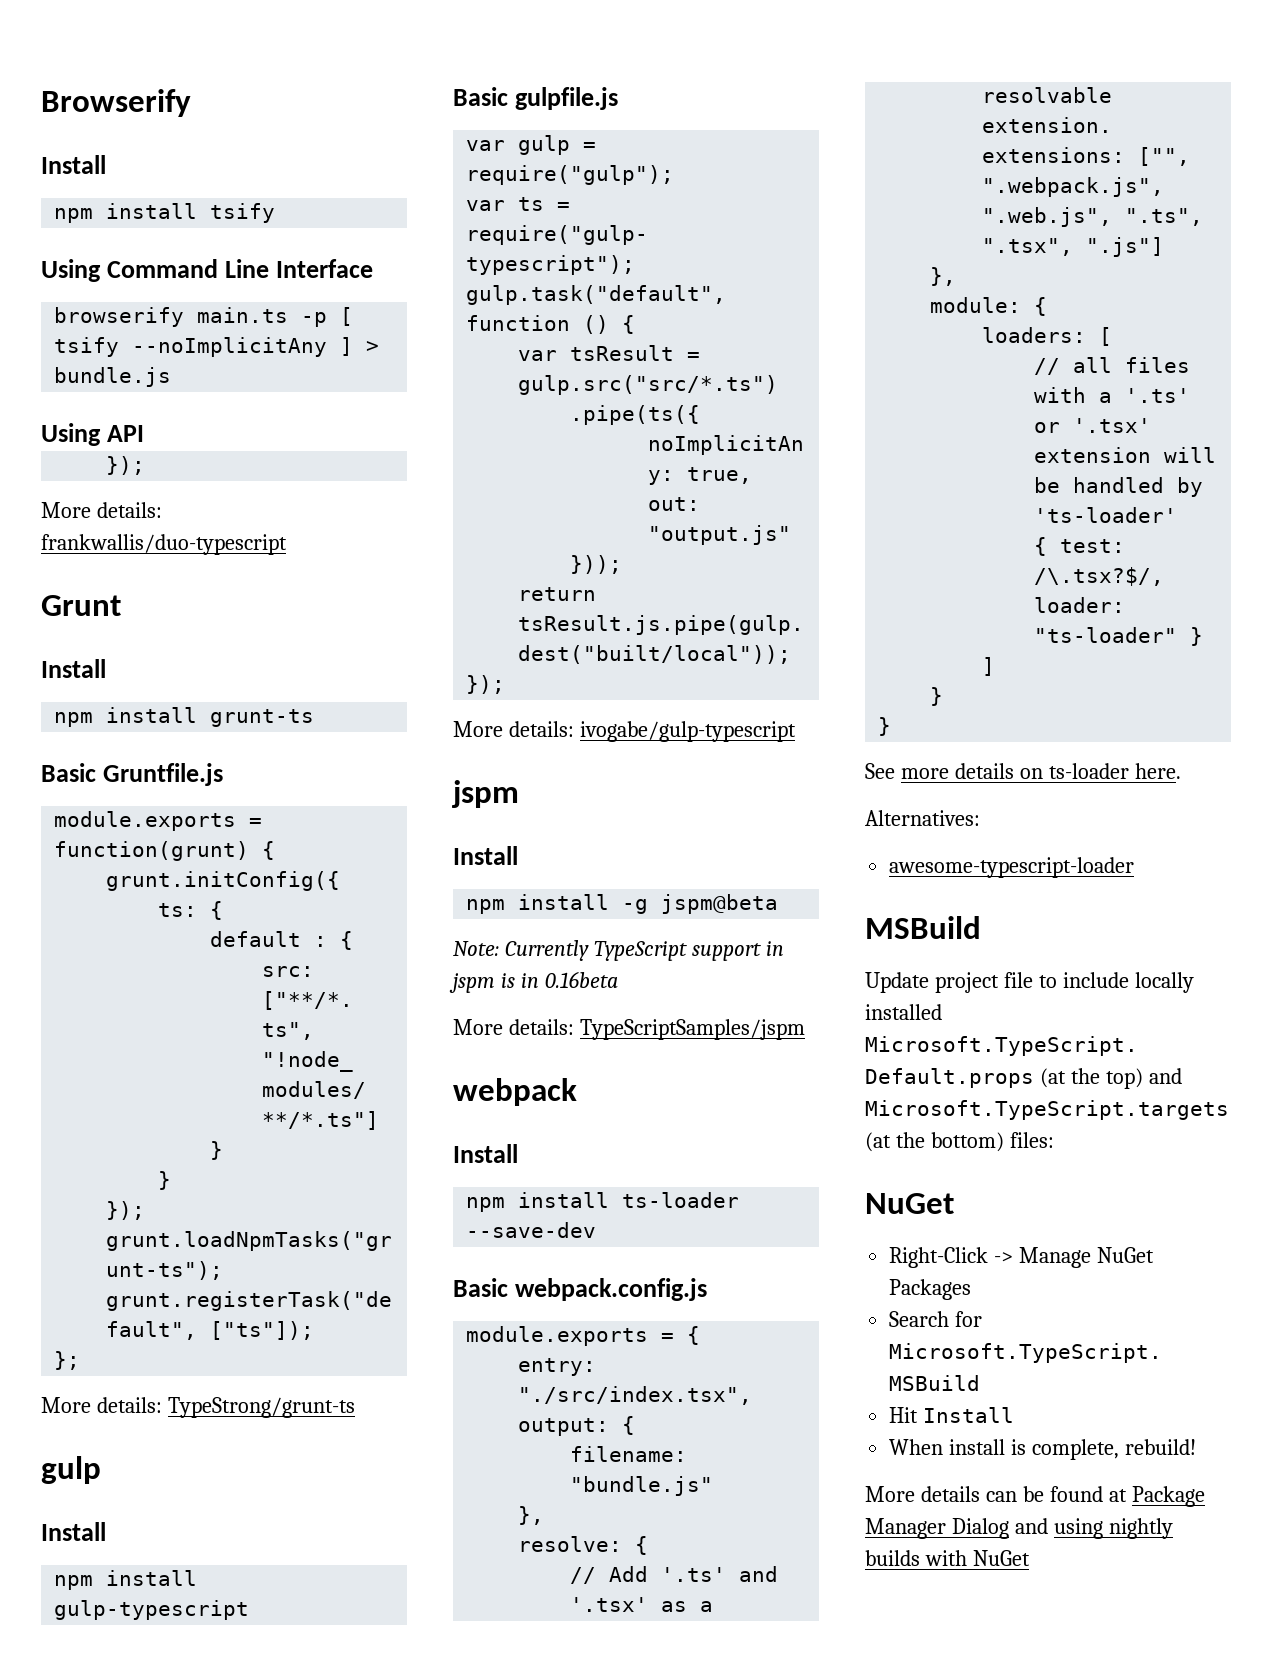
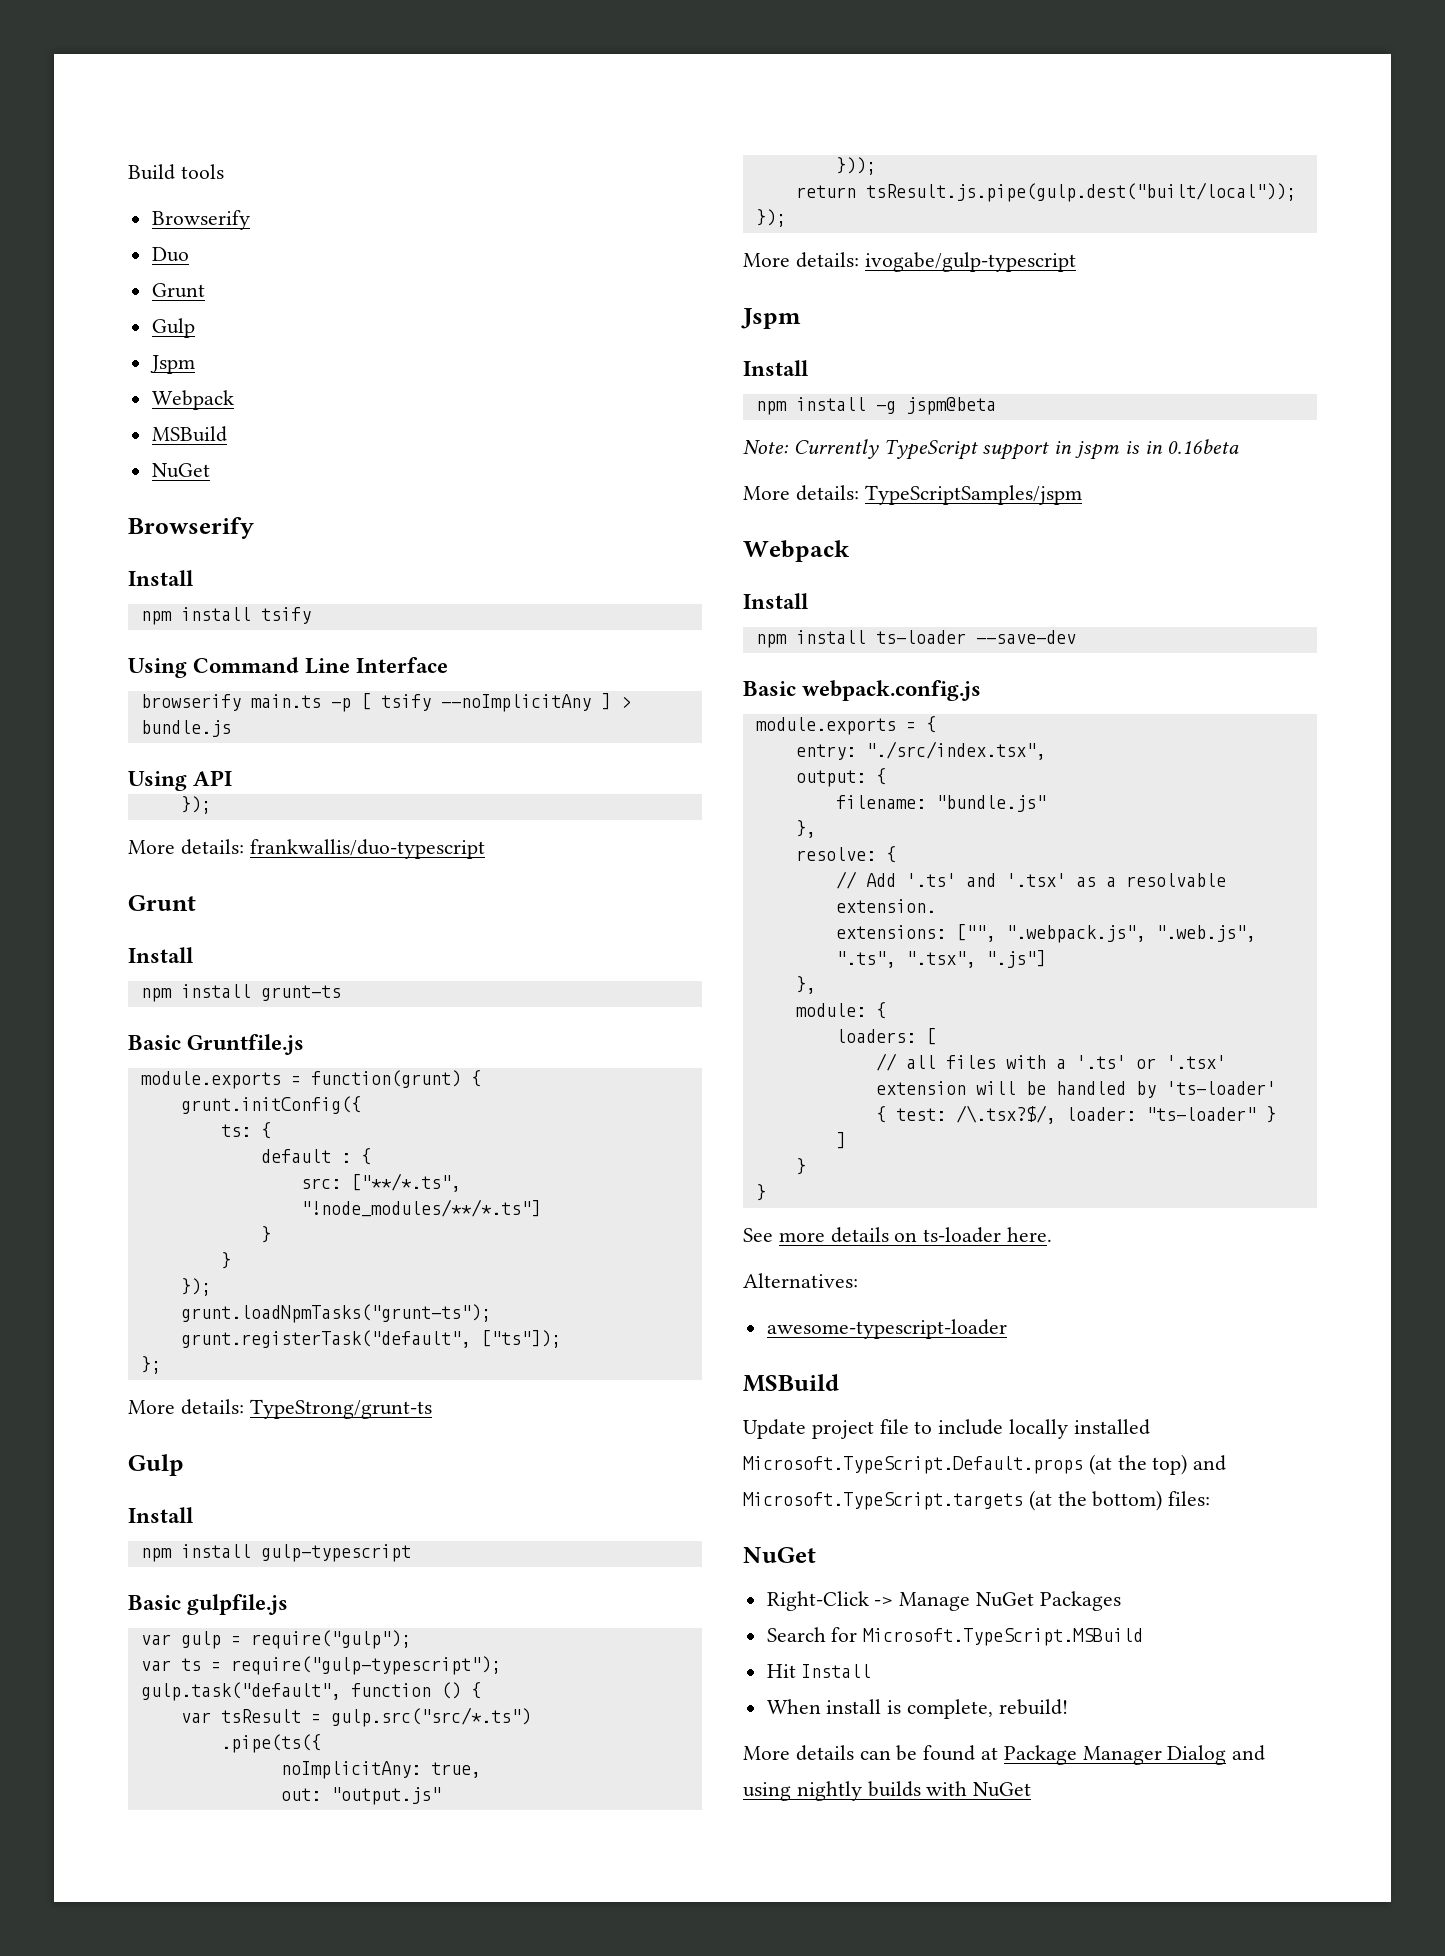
+ Build tools
+ Browserify
+ Duo
+ Grunt
+ Gulp
+ Jspm
+ Webpack
+ MSBuild
+ NuGet
  More details: TypeStrong/grunt-ts
- gulp
+ Gulp
  More details: ivogabe/gulp-typescript
- jspm
+ Jspm
  More details: TypeScriptSamples/jspm
- webpack
+ Webpack

